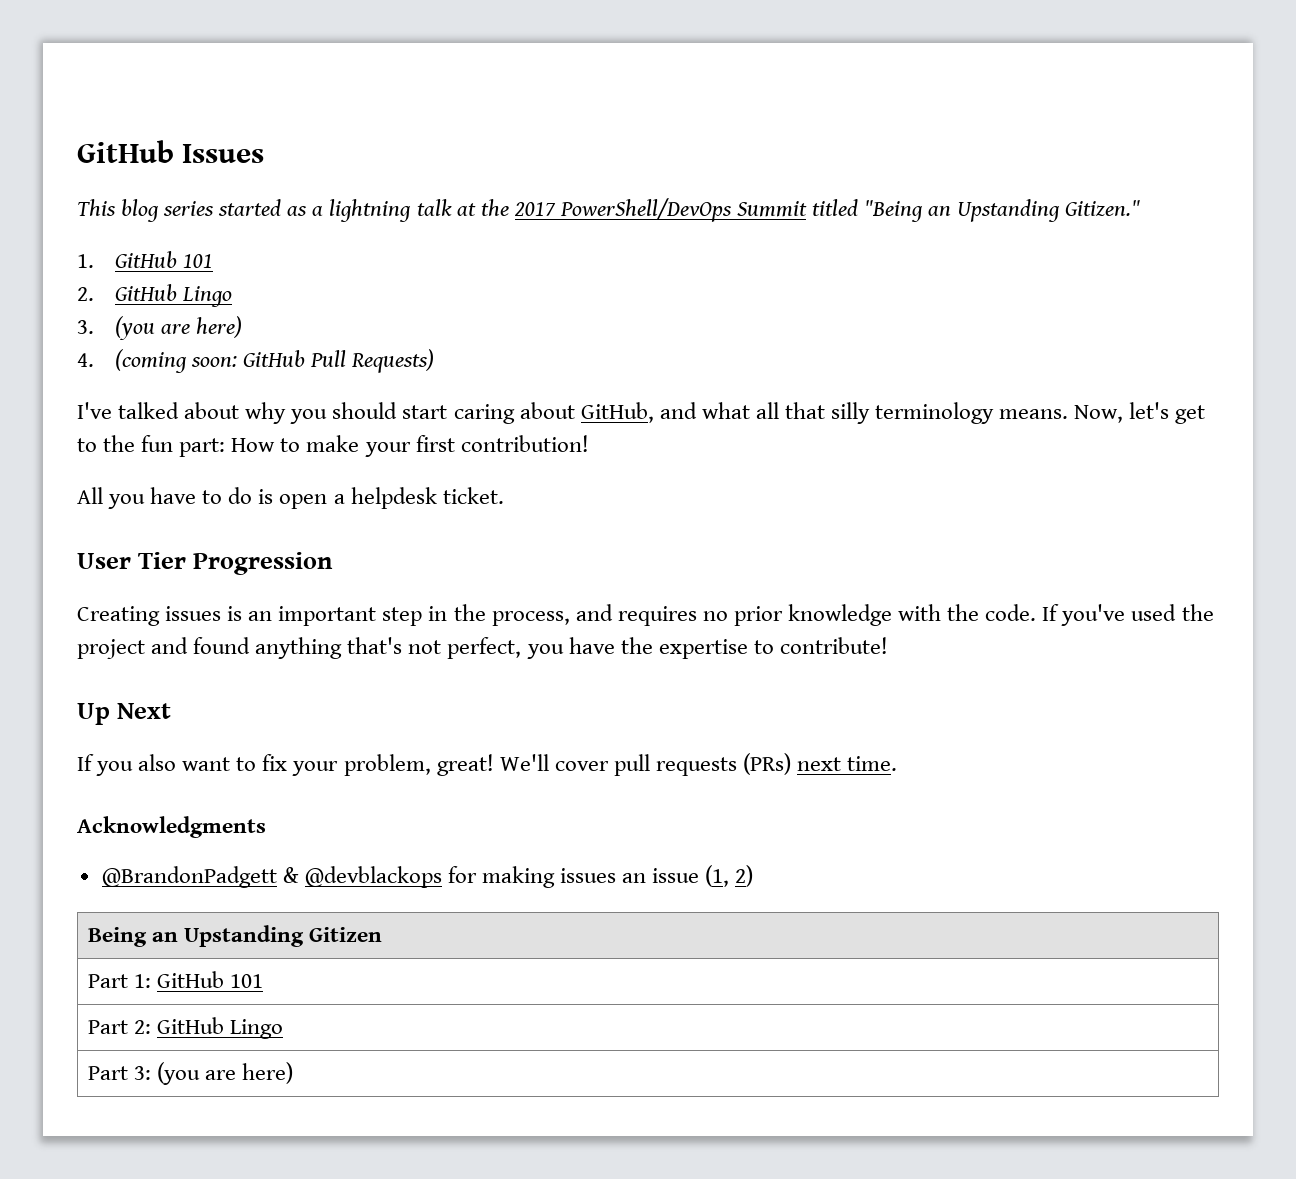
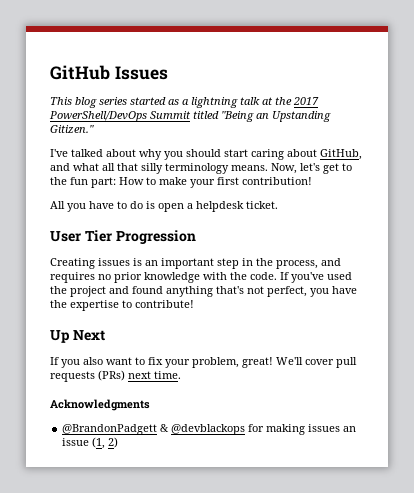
- 1. GitHub 101
- 2. GitHub Lingo
- 3. (you are here)
- 4. (coming soon: GitHub Pull Requests)
- Being an Upstanding Gitizen
- Part 1: GitHub 101
- Part 2: GitHub Lingo
- Part 3: (you are here)

